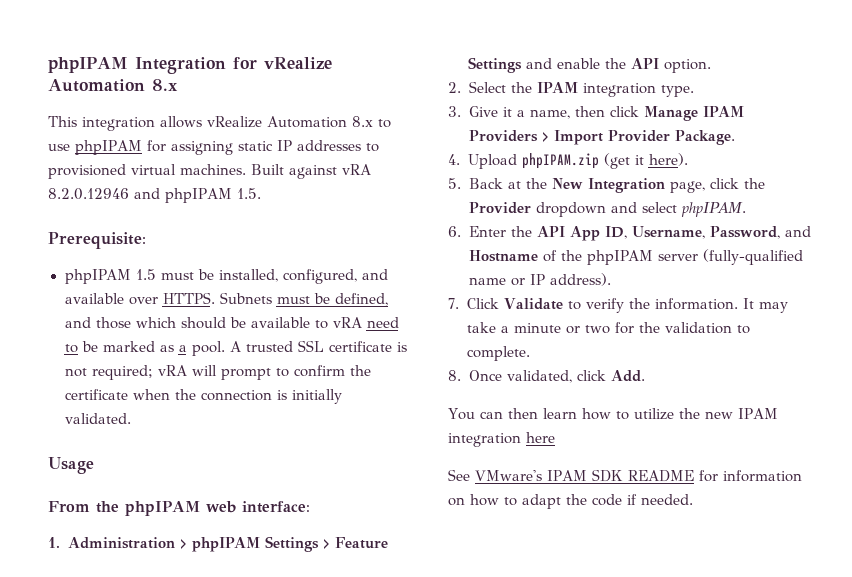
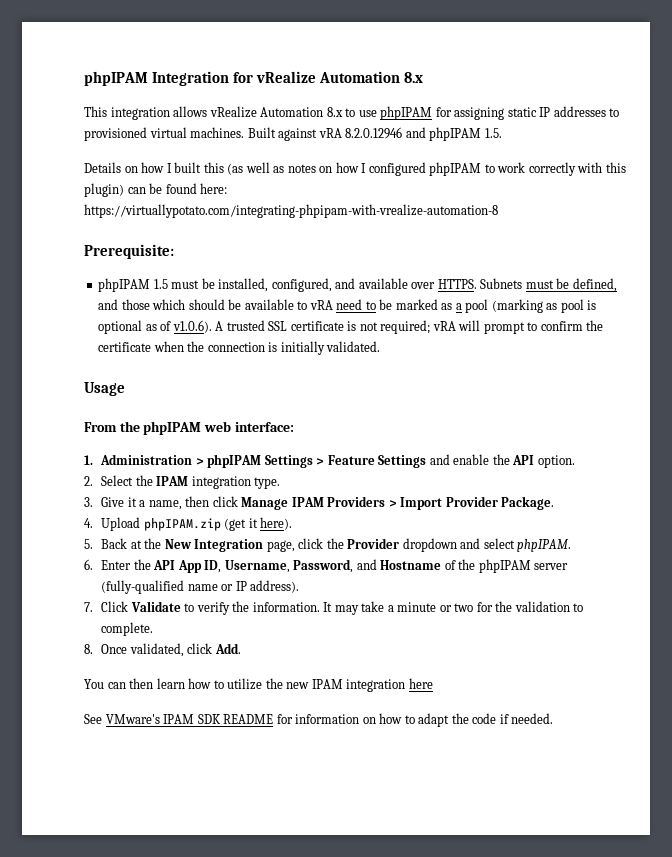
+ Details on how I built this (as well as notes on how I configured phpIPAM to work correctly with this plugin) can be found here: https://virtuallypotato.com/integrating-phpipam-with-vrealize-automation-8
- Subnets must be defined, and those which should be available to vRA need to be marked as a pool. A trusted SSL certificate is not required; vRA will prompt to confirm the certificate when the connection is initially validated.
+ Subnets must be defined, and those which should be available to vRA need to be marked as a pool (marking as pool is optional as of v1.0.6). A trusted SSL certificate is not required; vRA will prompt to confirm the certificate when the connection is initially validated.

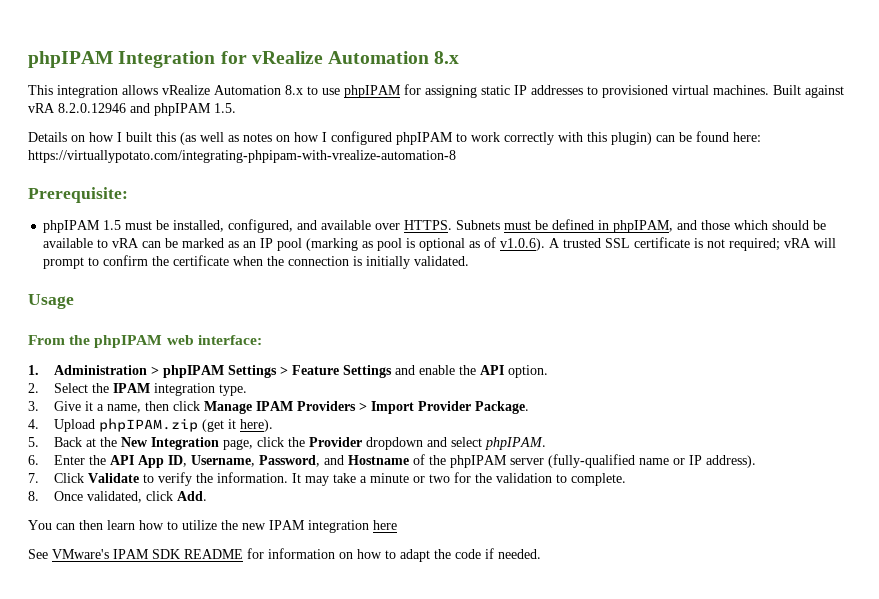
- Subnets must be defined, and those which should be available to vRA need to be marked as a pool (marking as pool is optional as of v1.0.6). A trusted SSL certificate is not required; vRA will prompt to confirm the certificate when the connection is initially validated.
+ Subnets must be defined in phpIPAM, and those which should be available to vRA can be marked as an IP pool (marking as pool is optional as of v1.0.6). A trusted SSL certificate is not required; vRA will prompt to confirm the certificate when the connection is initially validated.

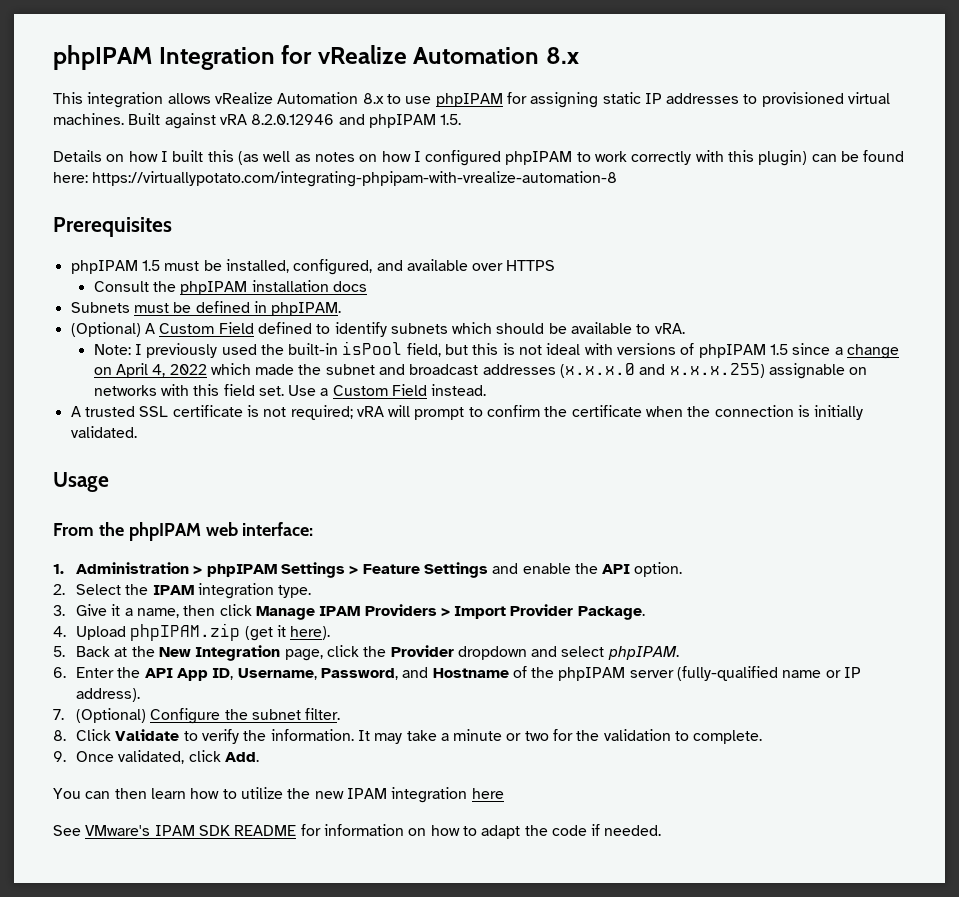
- Prerequisite:
+ Prerequisites
- phpIPAM 1.5 must be installed, configured, and available over HTTPS. Subnets must be defined in phpIPAM, and those which should be available to vRA can be marked as an IP pool (marking as pool is optional as of v1.0.6). A trusted SSL certificate is not required; vRA will prompt to confirm the certificate when the connection is initially validated.
+ phpIPAM 1.5 must be installed, configured, and available over HTTPS
+ Consult the phpIPAM installation docs
+ Subnets must be defined in phpIPAM.
+ (Optional) A Custom Field defined to identify subnets which should be available to vRA.
+ Note: I previously used the built-in isPool field, but this is not ideal with versions of phpIPAM 1.5 since a change on April 4, 2022 which made the subnet and broadcast addresses (x.x.x.0 and x.x.x.255) assignable on networks with this field set. Use a Custom Field instead.
+ A trusted SSL certificate is not required; vRA will prompt to confirm the certificate when the connection is initially validated.
- 7. Click Validate to verify the information.
+ 7. (Optional) Configure the subnet filter.
+ 8. Click Validate to verify the information.
- 8. Once validated, click Add.
+ 9. Once validated, click Add.

